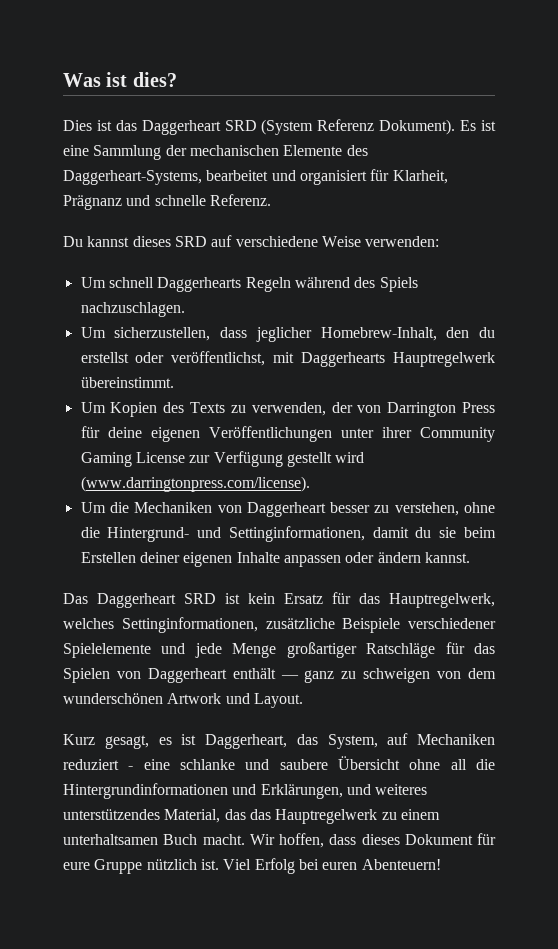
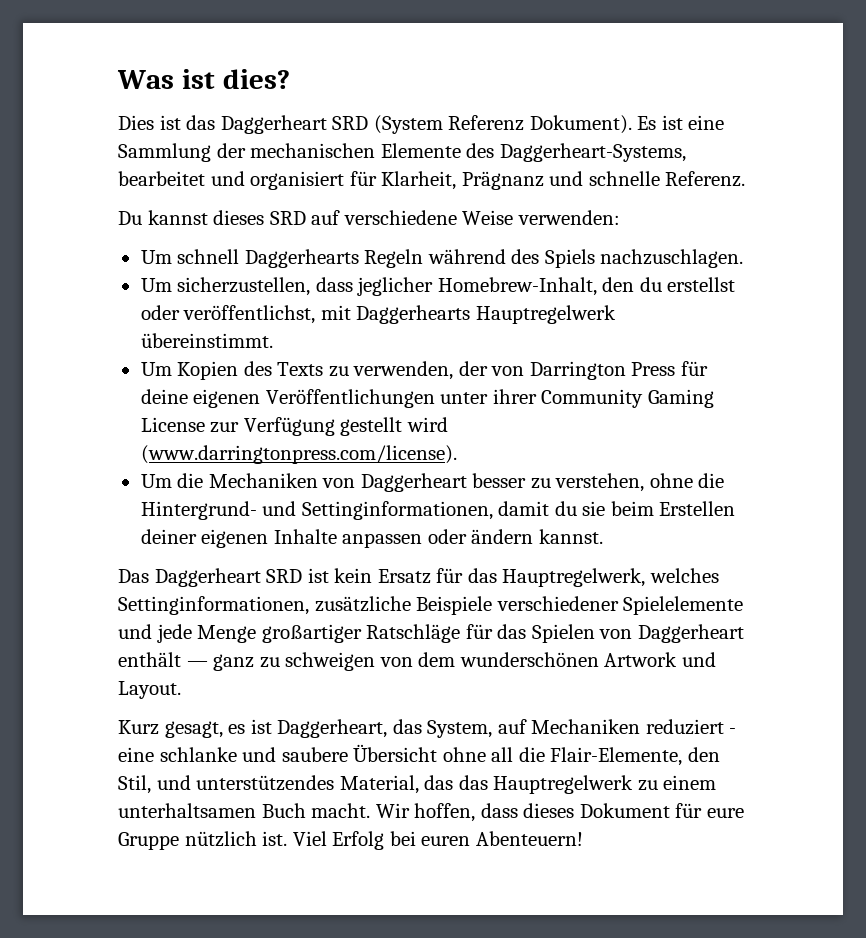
- Kurz gesagt, es ist Daggerheart, das System, auf Mechaniken reduziert - eine schlanke und saubere Übersicht ohne all die Hintergrundinformationen und Erklärungen, und weiteres unterstützendes Material, das das Hauptregelwerk zu einem unterhaltsamen Buch macht.
+ Kurz gesagt, es ist Daggerheart, das System, auf Mechaniken reduziert - eine schlanke und saubere Übersicht ohne all die Flair-Elemente, den Stil, und unterstützendes Material, das das Hauptregelwerk zu einem unterhaltsamen Buch macht.

